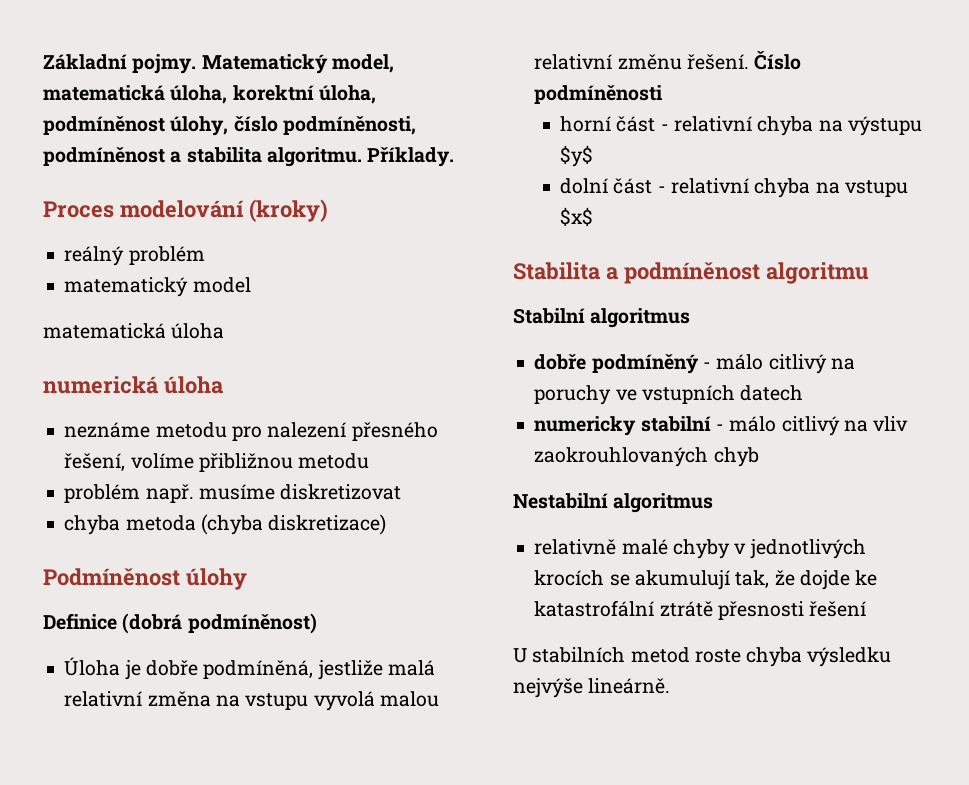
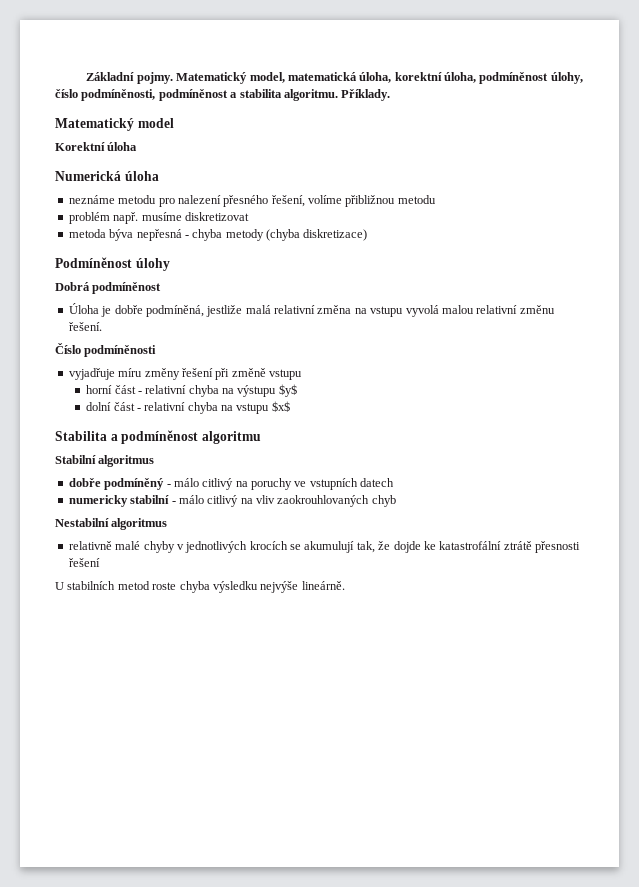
- Proces modelování (kroky)
- reálný problém
- matematický model
+ Matematický model
- matematická úloha
- numerická úloha
+ Korektní úloha
+ Numerická úloha
- chyba metoda (chyba diskretizace)
+ metoda býva nepřesná - chyba metody (chyba diskretizace)
- Definice (dobrá podmíněnost)
+ Dobrá podmíněnost
- Úloha je dobře podmíněná, jestliže malá relativní změna na vstupu vyvolá malou relativní změnu řešení. Číslo podmíněnosti
+ Úloha je dobře podmíněná, jestliže malá relativní změna na vstupu vyvolá malou relativní změnu řešení.
+ Číslo podmíněnosti
+ vyjadřuje míru změny řešení při změně vstupu

